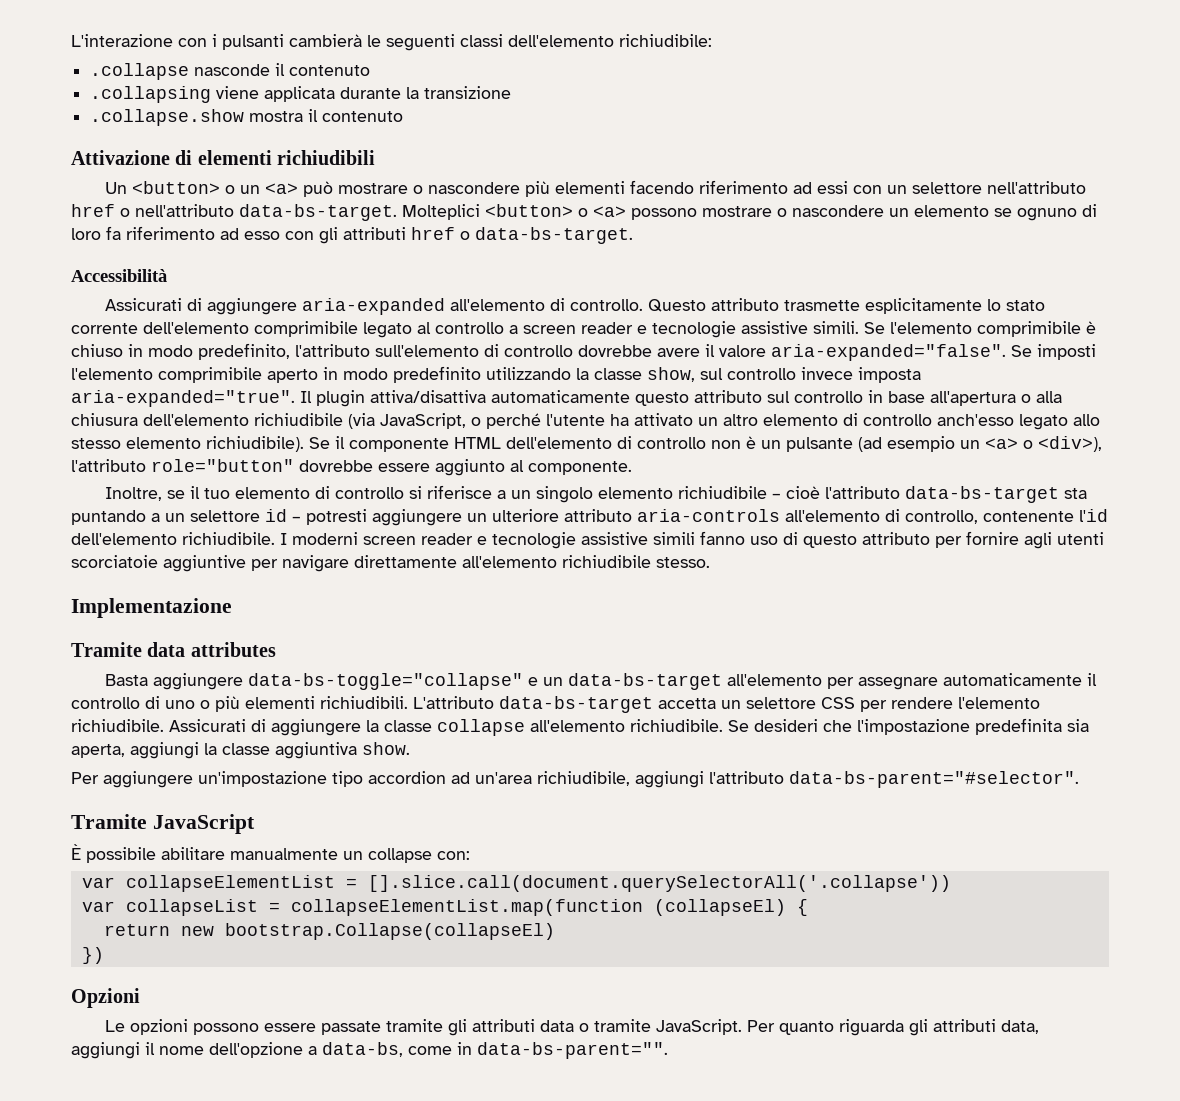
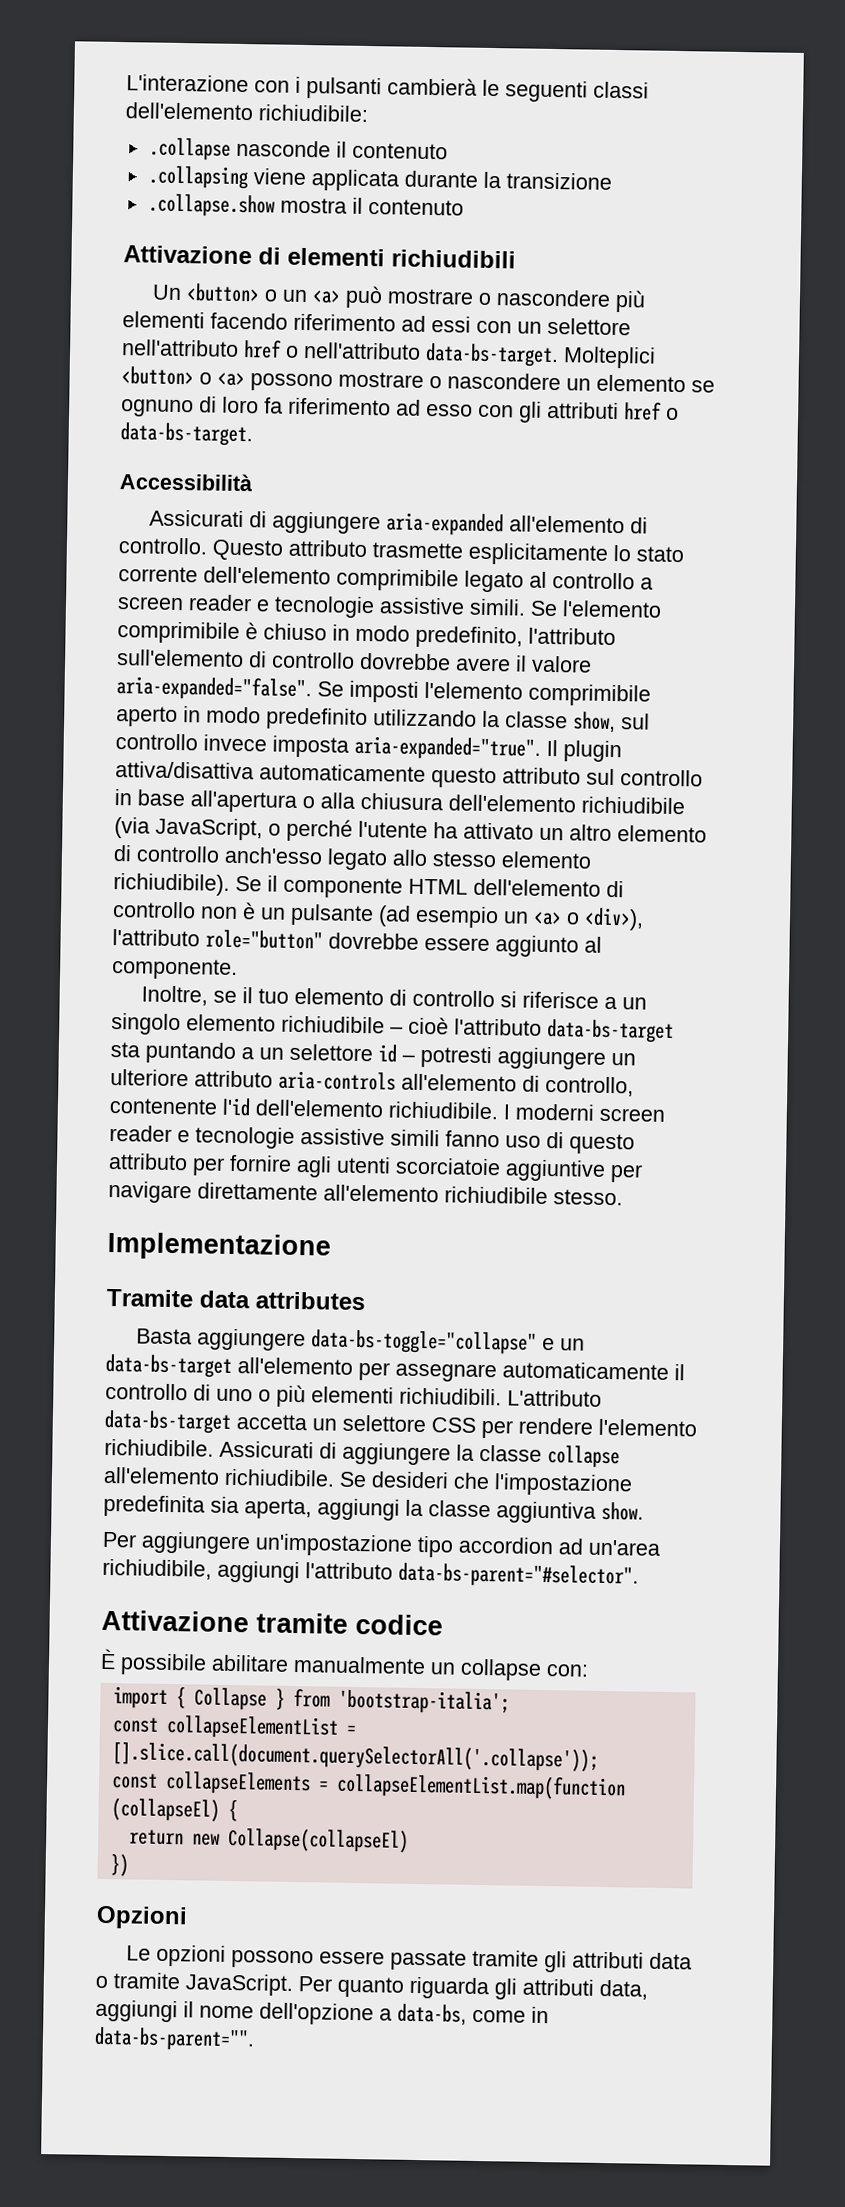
- Tramite JavaScript
+ Attivazione tramite codice
- var collapseElementList = [].slice.call(document.querySelectorAll('.collapse'))
- var collapseList = collapseElementList.map(function (collapseEl) {
+ import { Collapse } from 'bootstrap-italia';
+ const collapseElementList = [].slice.call(document.querySelectorAll('.collapse'));
+ const collapseElements = collapseElementList.map(function (collapseEl) {
- return new bootstrap.Collapse(collapseEl)
+ return new Collapse(collapseEl)

